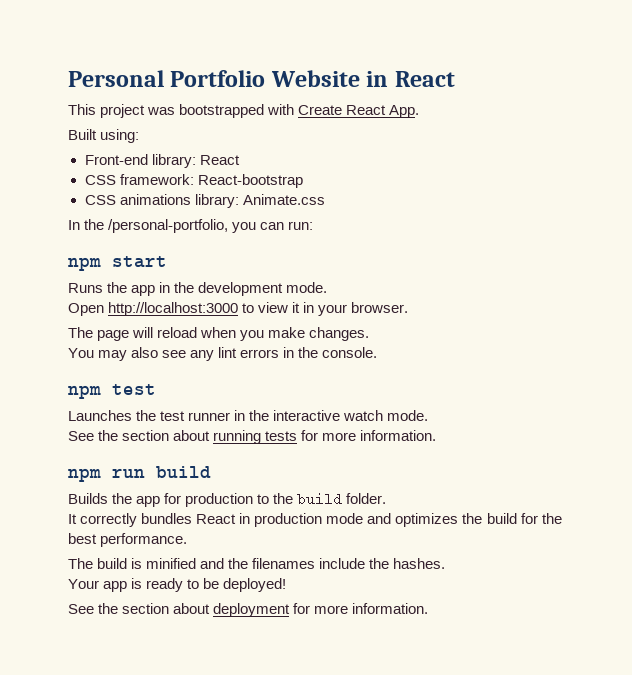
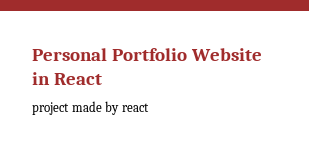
- This project was bootstrapped with Create React App.
- Built using:
- Front-end library: React
- CSS framework: React-bootstrap
- CSS animations library: Animate.css
- In the /personal-portfolio, you can run:
- npm start
- Runs the app in the development mode.
- Open http://localhost:3000 to view it in your browser.
- The page will reload when you make changes.
- You may also see any lint errors in the console.
- npm test
- Launches the test runner in the interactive watch mode.
- See the section about running tests for more information.
- npm run build
- Builds the app for production to the build folder.
- It correctly bundles React in production mode and optimizes the build for the best performance.
- The build is minified and the filenames include the hashes.
- Your app is ready to be deployed!
- See the section about deployment for more information.
+ project made by react

